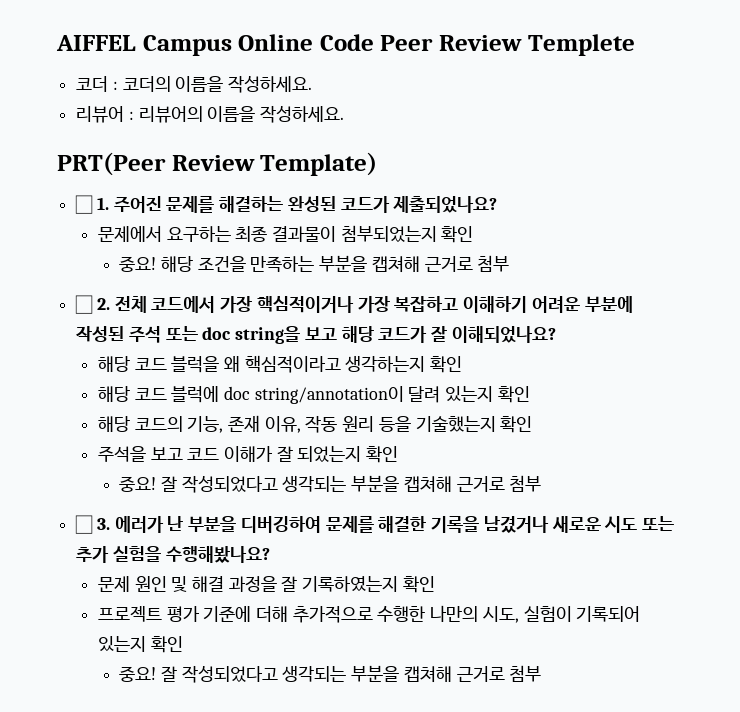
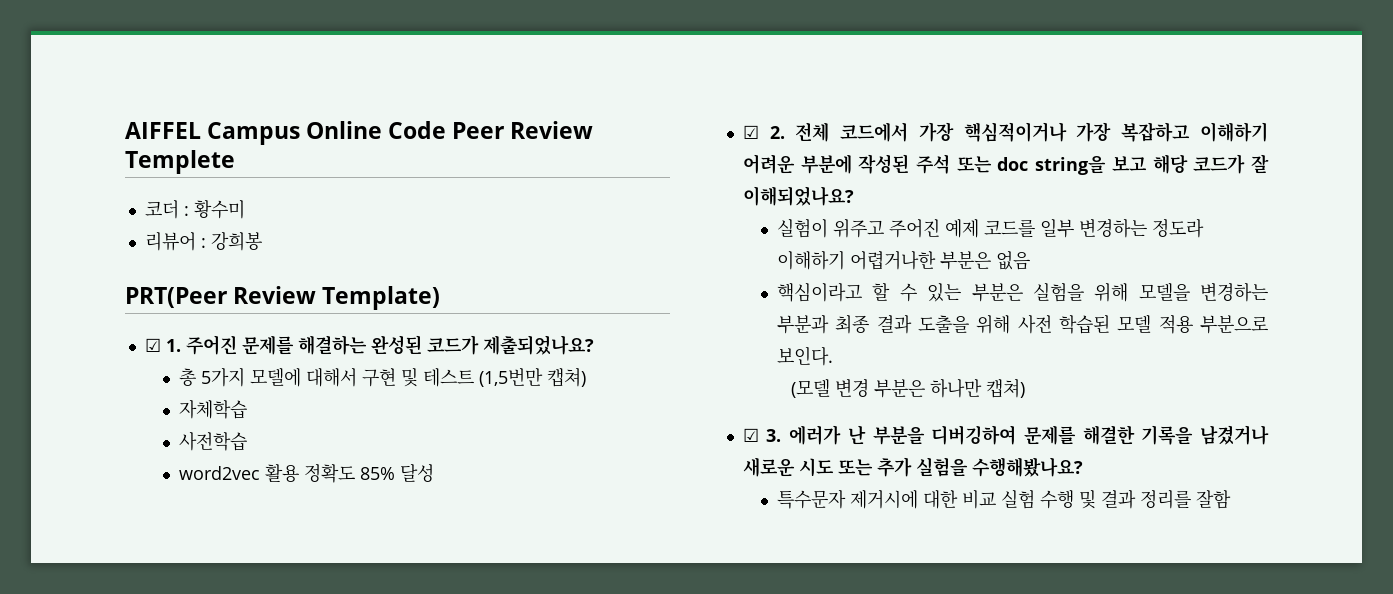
- 코더 : 코더의 이름을 작성하세요.
+ 코더 : 황수미
- 리뷰어 : 리뷰어의 이름을 작성하세요.
+ 리뷰어 : 강희봉
- ☐ 1. 주어진 문제를 해결하는 완성된 코드가 제출되었나요?
+ ☑ 1. 주어진 문제를 해결하는 완성된 코드가 제출되었나요?
- 문제에서 요구하는 최종 결과물이 첨부되었는지 확인
- 중요! 해당 조건을 만족하는 부분을 캡쳐해 근거로 첨부
- ☐ 2. 전체 코드에서 가장 핵심적이거나 가장 복잡하고 이해하기 어려운 부분에 작성된 주석 또는 doc string을 보고 해당 코드가 잘 이해되었나요?
+ 총 5가지 모델에 대해서 구현 및 테스트 (1,5번만 캡쳐)
+ 자체학습
+ 사전학습
+ word2vec 활용 정확도 85% 달성
+ ☑ 2. 전체 코드에서 가장 핵심적이거나 가장 복잡하고 이해하기 어려운 부분에 작성된 주석 또는 doc string을 보고 해당 코드가 잘 이해되었나요?
- 해당 코드 블럭을 왜 핵심적이라고 생각하는지 확인
- 해당 코드 블럭에 doc string/annotation이 달려 있는지 확인
- 해당 코드의 기능, 존재 이유, 작동 원리 등을 기술했는지 확인
- 주석을 보고 코드 이해가 잘 되었는지 확인
- 중요! 잘 작성되었다고 생각되는 부분을 캡쳐해 근거로 첨부
- ☐ 3. 에러가 난 부분을 디버깅하여 문제를 해결한 기록을 남겼거나 새로운 시도 또는 추가 실험을 수행해봤나요?
+ 실험이 위주고 주어진 예제 코드를 일부 변경하는 정도라 이해하기 어렵거나한 부분은 없음
+ 핵심이라고 할 수 있는 부분은 실험을 위해 모델을 변경하는 부분과 최종 결과 도출을 위해 사전 학습된 모델 적용 부분으로 보인다.
+ (모델 변경 부분은 하나만 캡쳐)
+ ☑ 3. 에러가 난 부분을 디버깅하여 문제를 해결한 기록을 남겼거나 새로운 시도 또는 추가 실험을 수행해봤나요?
- 문제 원인 및 해결 과정을 잘 기록하였는지 확인
- 프로젝트 평가 기준에 더해 추가적으로 수행한 나만의 시도, 실험이 기록되어 있는지 확인
- 중요! 잘 작성되었다고 생각되는 부분을 캡쳐해 근거로 첨부
+ 특수문자 제거시에 대한 비교 실험 수행 및 결과 정리를 잘함

